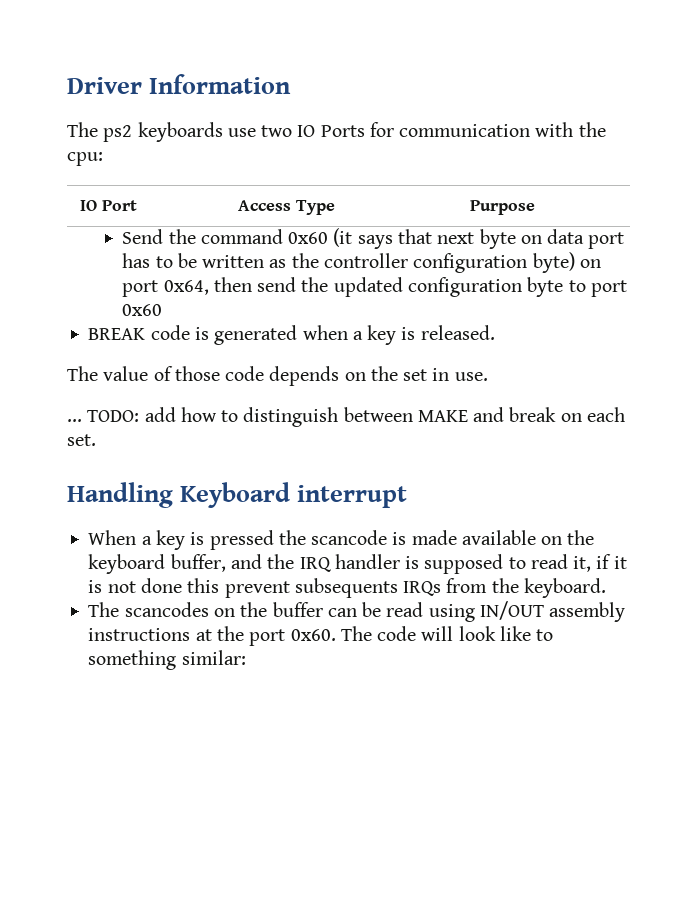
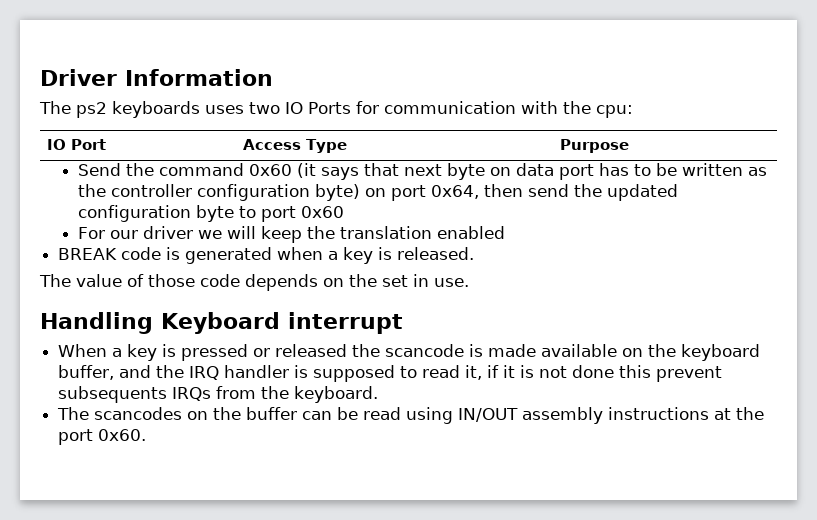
- The ps2 keyboards use two IO Ports for communication with the cpu:
+ The ps2 keyboards uses two IO Ports for communication with the cpu:
+ For our driver we will keep the translation enabled
- ... TODO: add how to distinguish between MAKE and break on each set.
- When a key is pressed the scancode is made available on the keyboard buffer, and the IRQ handler is supposed to read it, if it is not done this prevent subsequents IRQs from the keyboard.
+ When a key is pressed or released the scancode is made available on the keyboard buffer, and the IRQ handler is supposed to read it, if it is not done this prevent subsequents IRQs from the keyboard.
- The code will look like to something similar:

